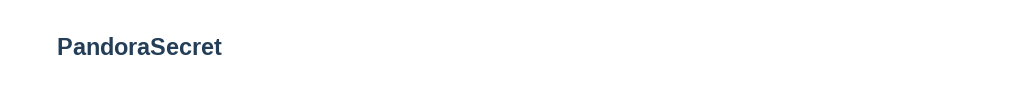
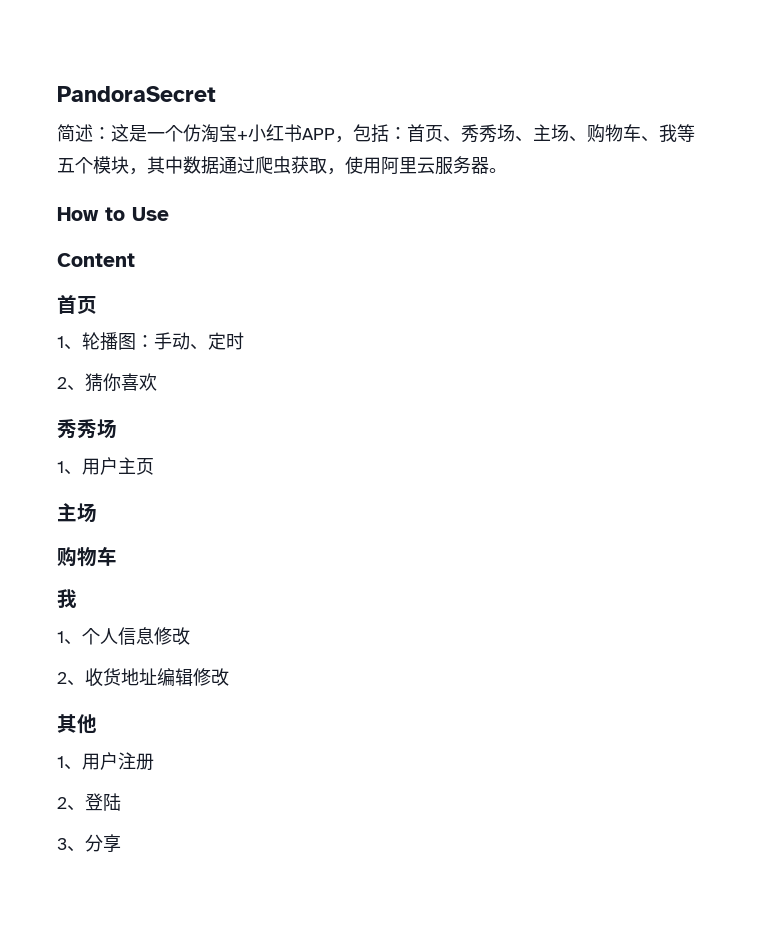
+ 简述：这是一个仿淘宝+小红书APP，包括：首页、秀秀场、主场、购物车、我等五个模块，其中数据通过爬虫获取，使用阿里云服务器。
+ How to Use
+ Content
+ 首页
+ 1、轮播图：手动、定时
+ 2、猜你喜欢
+ 秀秀场
+ 1、用户主页
+ 主场
+ 购物车
+ 我
+ 1、个人信息修改
+ 2、收货地址编辑修改
+ 其他
+ 1、用户注册
+ 2、登陆
+ 3、分享

